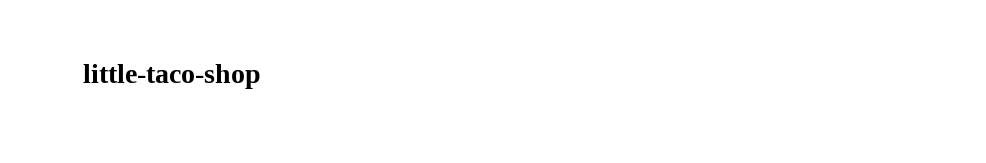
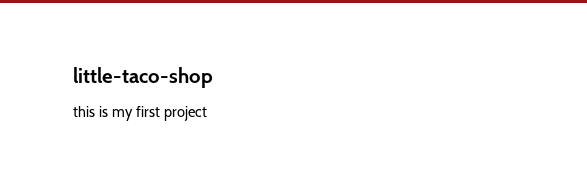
+ this is my first project

